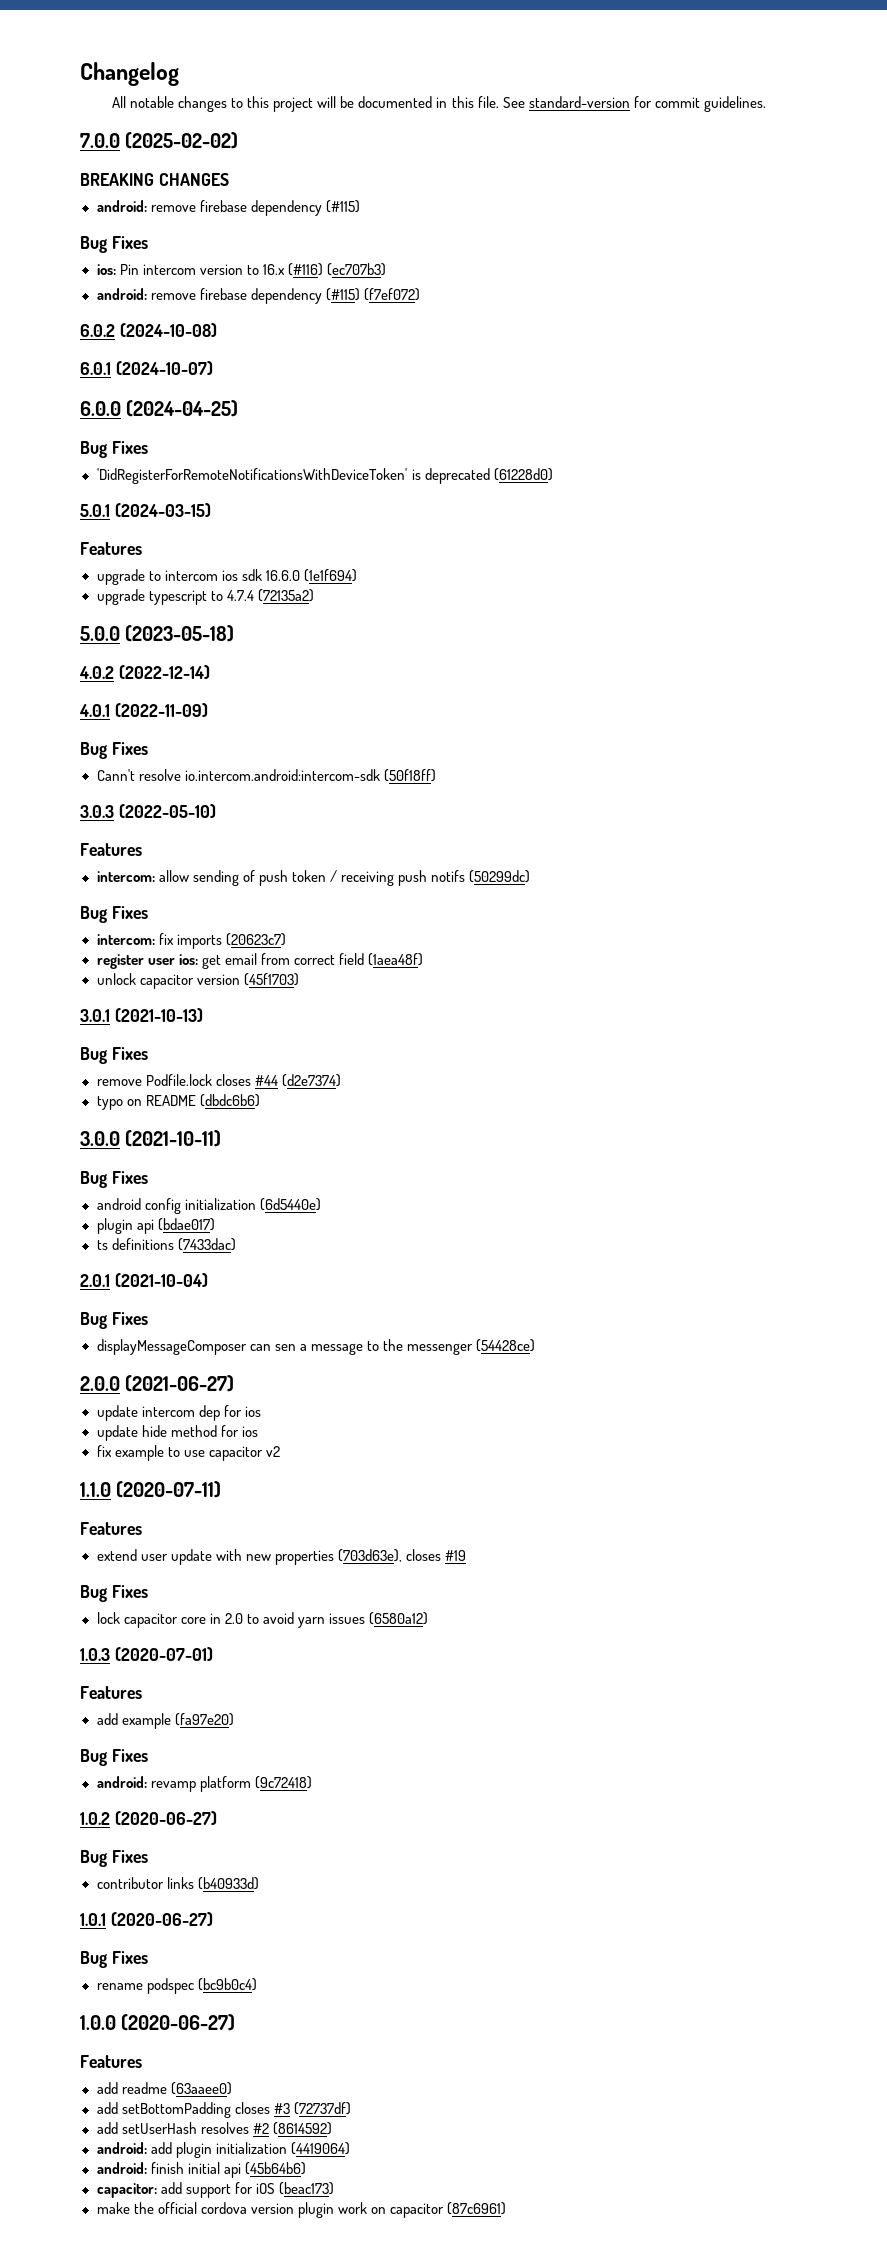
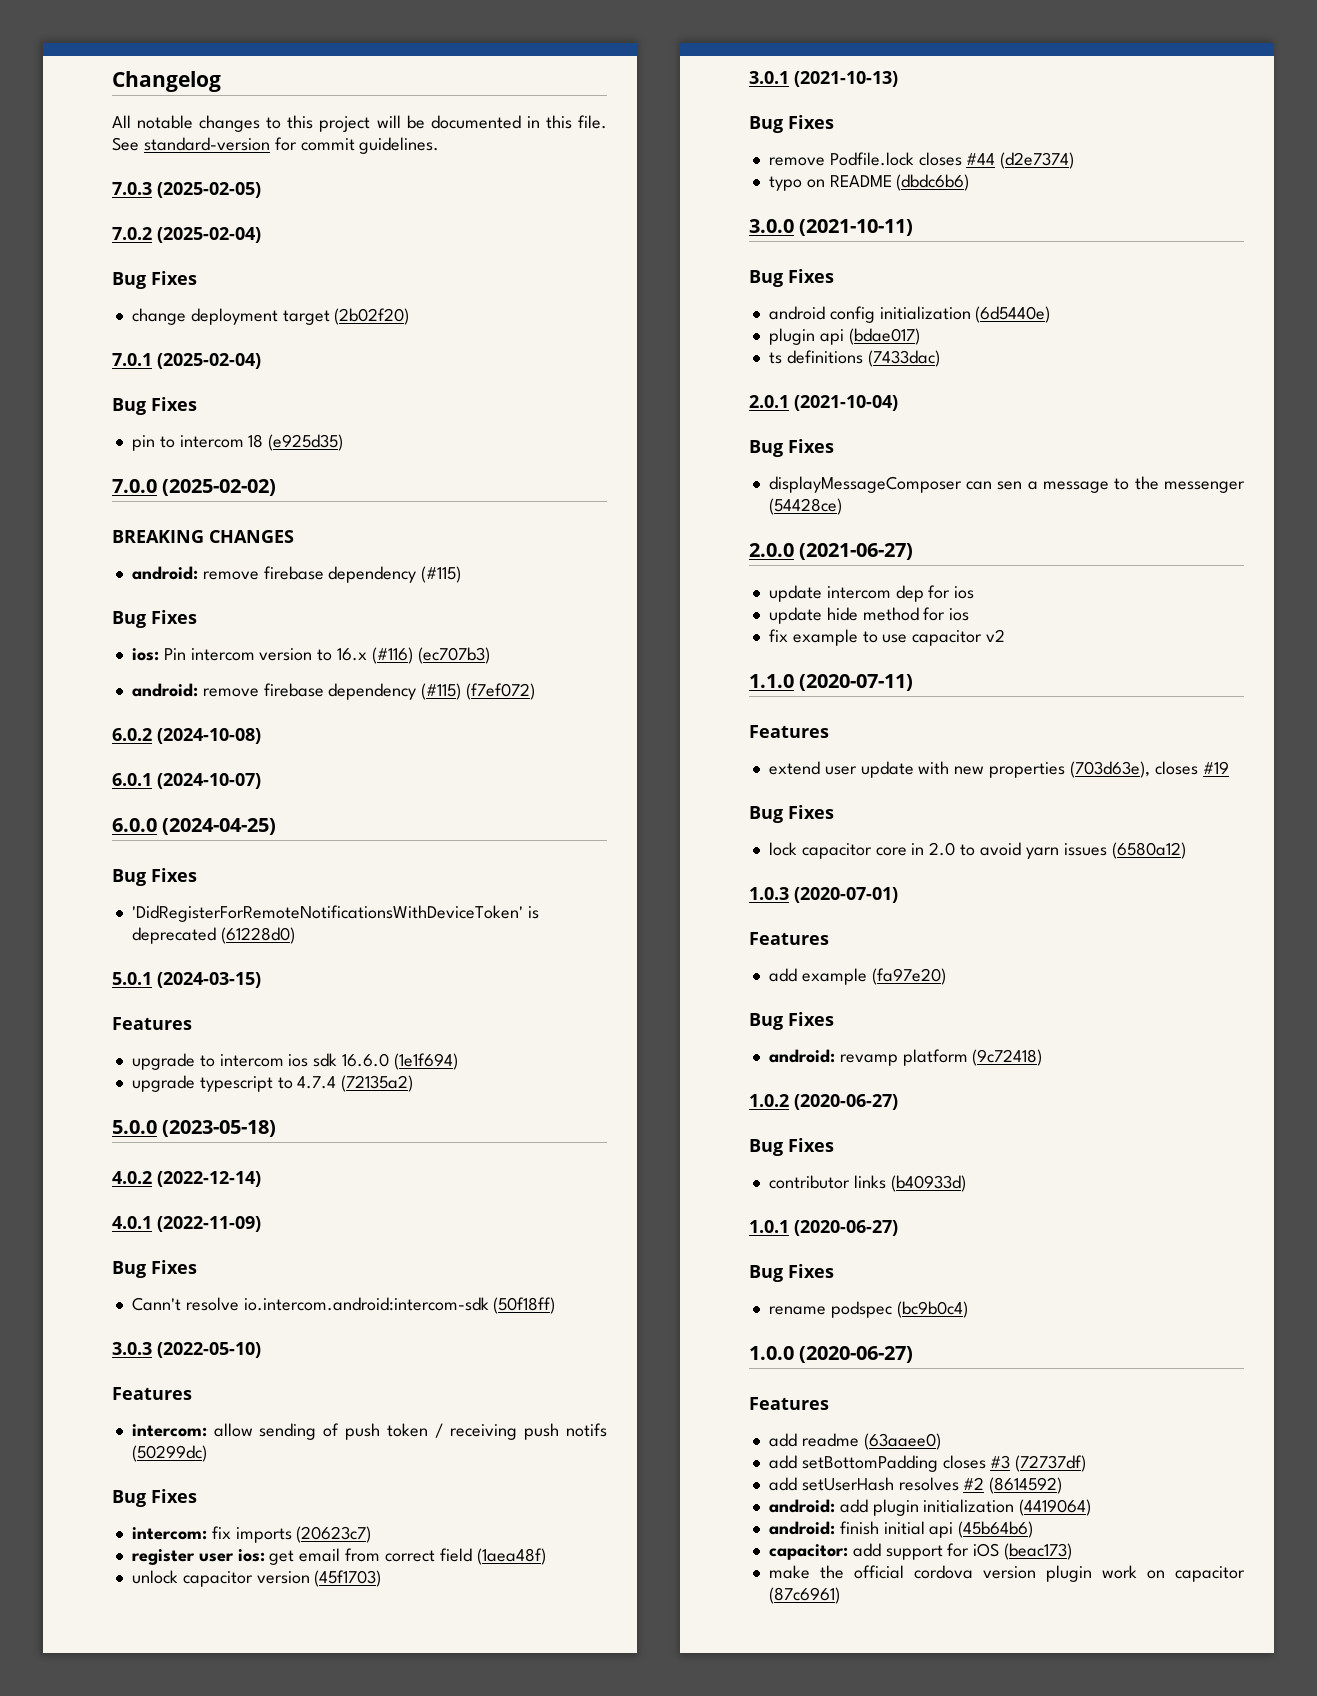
+ 7.0.3 (2025-02-05)
+ 7.0.2 (2025-02-04)
+ Bug Fixes
+ change deployment target (2b02f20)
+ 7.0.1 (2025-02-04)
+ Bug Fixes
+ pin to intercom 18 (e925d35)

